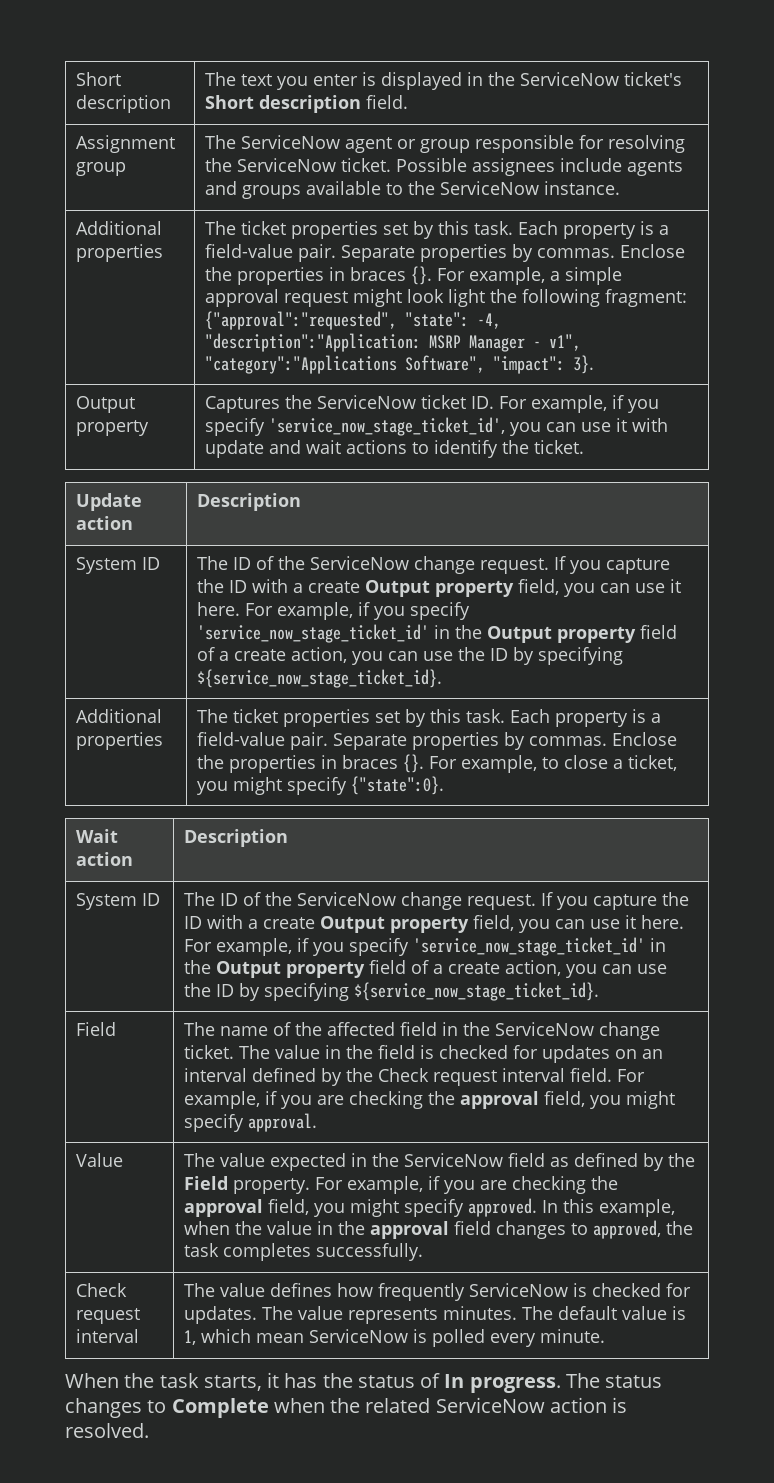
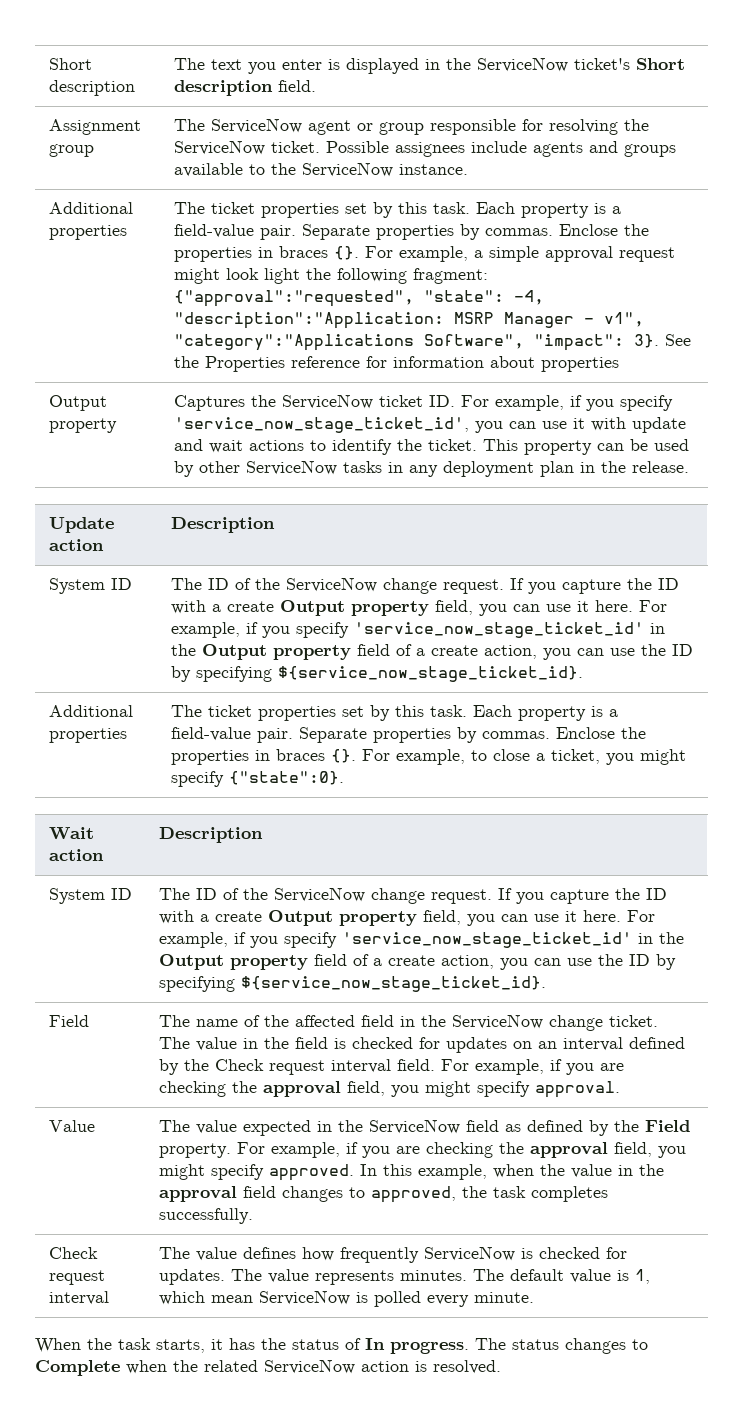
+ See the Properties reference for information about properties
+ This property can be used by other ServiceNow tasks in any deployment plan in the release.

